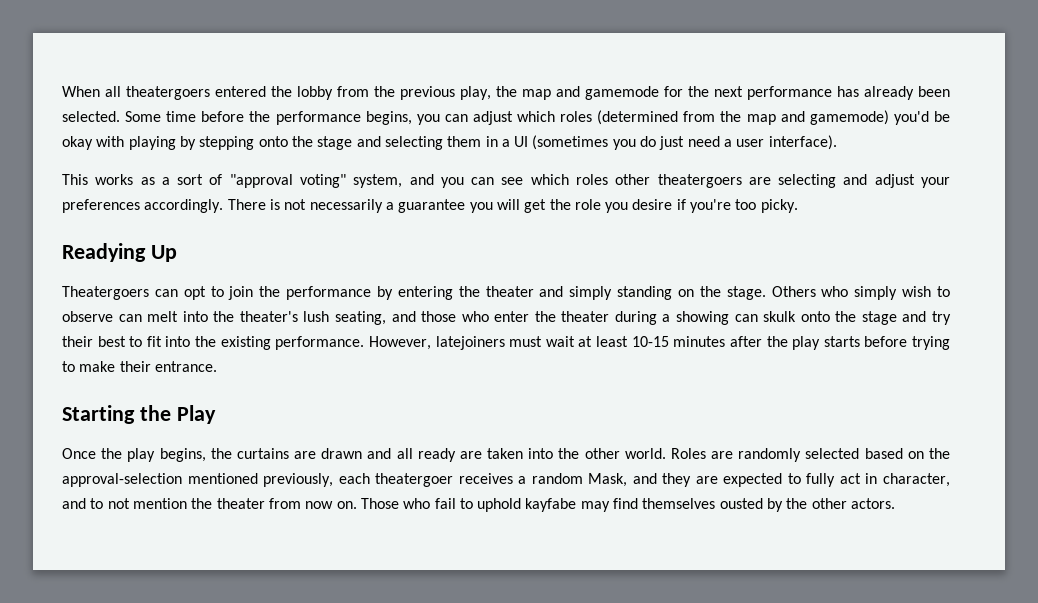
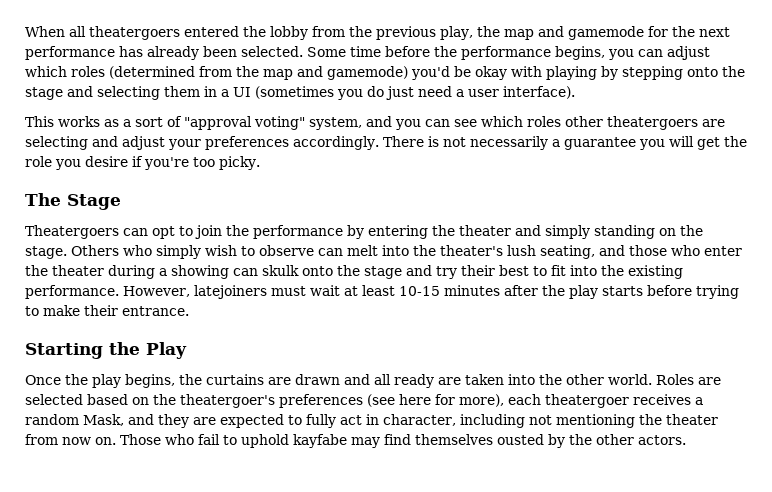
- Readying Up
+ The Stage
- Roles are randomly selected based on the approval-selection mentioned previously, each theatergoer receives a random Mask, and they are expected to fully act in character, and to not mention the theater from now on.
+ Roles are selected based on the theatergoer's preferences (see here for more), each theatergoer receives a random Mask, and they are expected to fully act in character, including not mentioning the theater from now on.

